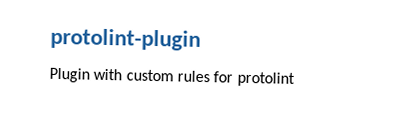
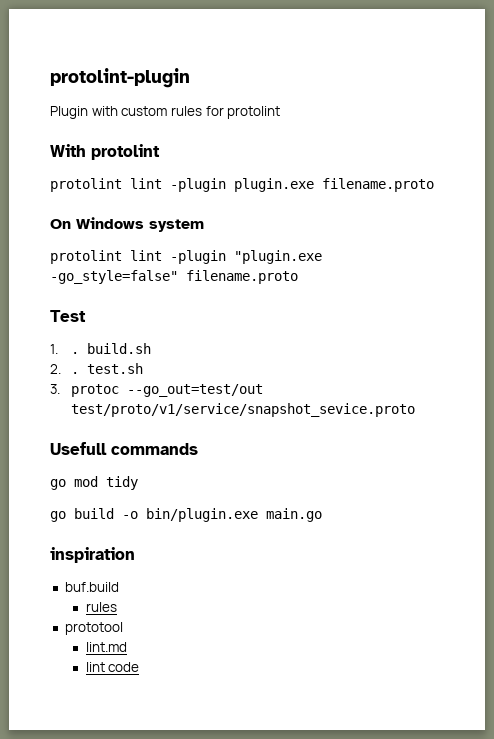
+ With protolint
+ protolint lint -plugin plugin.exe filename.proto
+ On Windows system
+ protolint lint -plugin "plugin.exe -go_style=false" filename.proto
+ Test
+ 1. . build.sh
+ 2. . test.sh
+ 3. protoc --go_out=test/out test/proto/v1/service/snapshot_sevice.proto
+ Usefull commands
+ go mod tidy
+ go build -o bin/plugin.exe main.go
+ inspiration
+ buf.build
+ rules
+ prototool
+ lint.md
+ lint code

